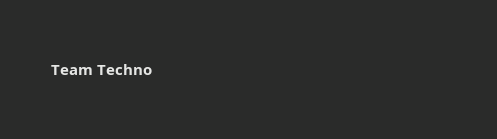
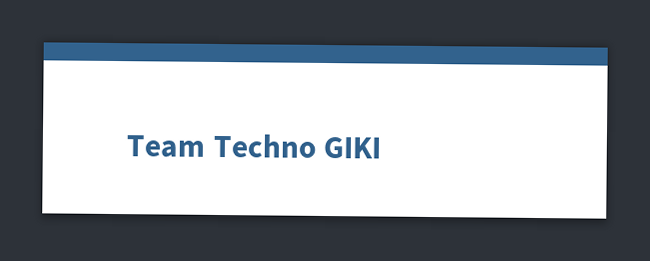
- Team Techno
+ Team Techno GIKI

